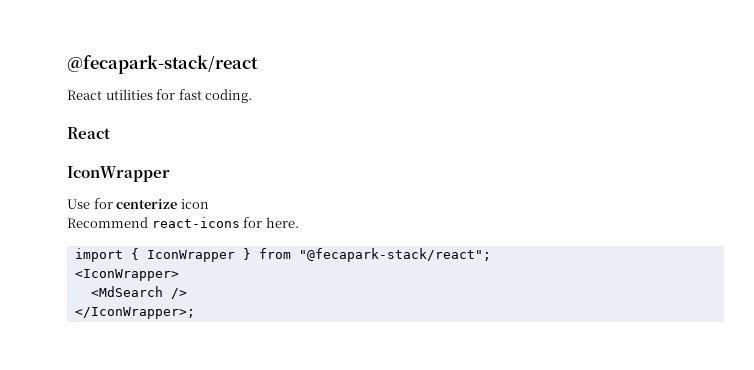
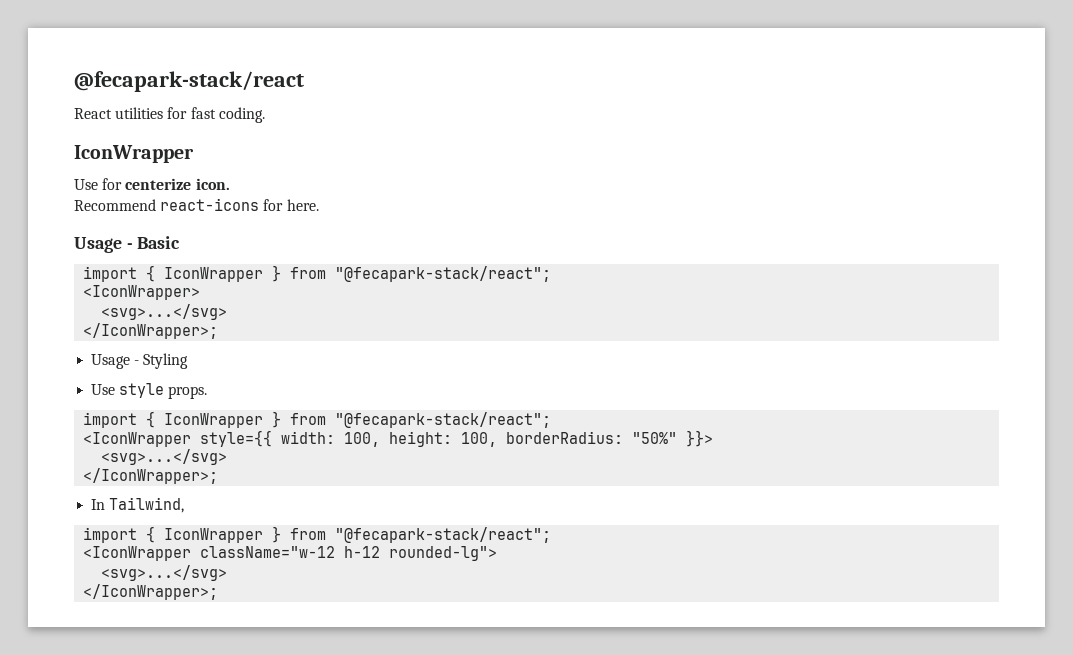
  React utilities for fast coding.
- React
- Use for centerize icon
+ Use for centerize icon.
+ Usage - Basic
  <IconWrapper>
- <MdSearch />
+ <svg>...</svg>
+ </IconWrapper>;
+ Usage - Styling
+ Use style props.
+ import { IconWrapper } from "@fecapark-stack/react";
+ <IconWrapper style={{ width: 100, height: 100, borderRadius: "50%" }}>
+ <svg>...</svg>
+ </IconWrapper>;
+ In Tailwind,
+ import { IconWrapper } from "@fecapark-stack/react";
+ <IconWrapper className="w-12 h-12 rounded-lg">
+ <svg>...</svg>

